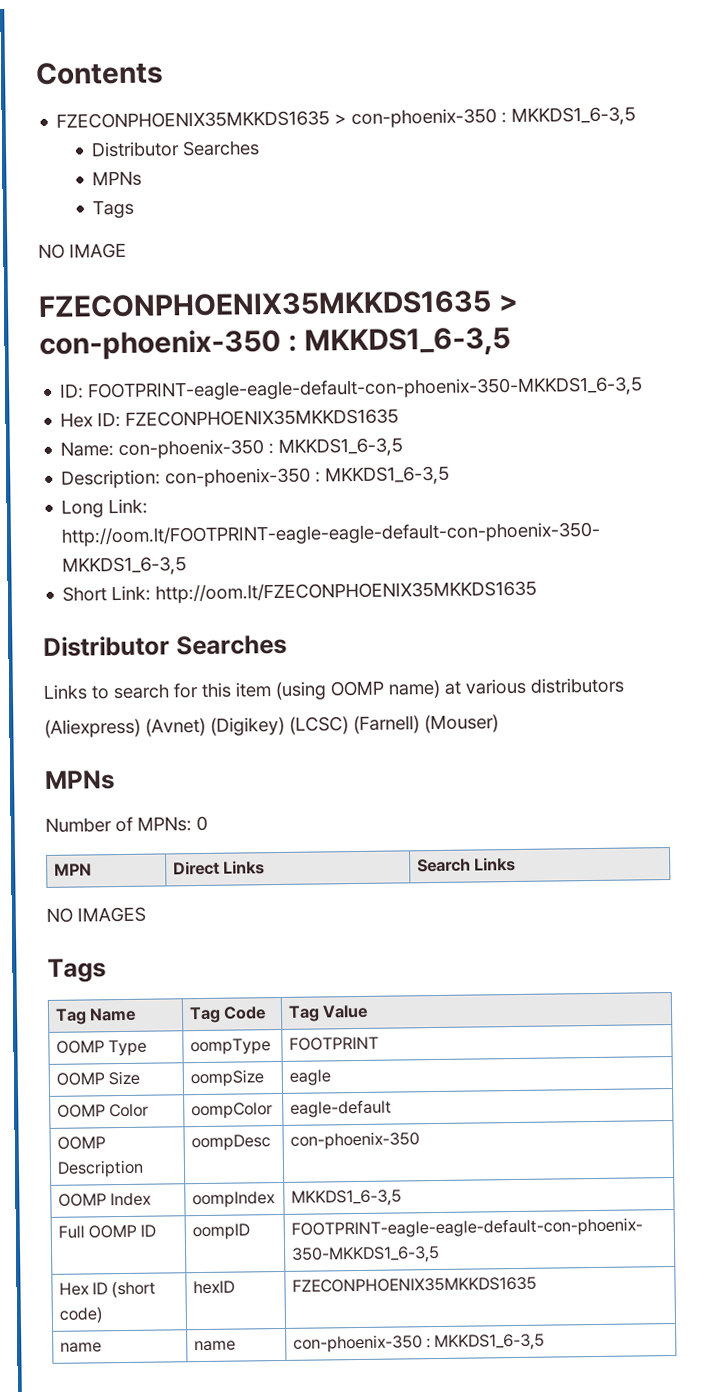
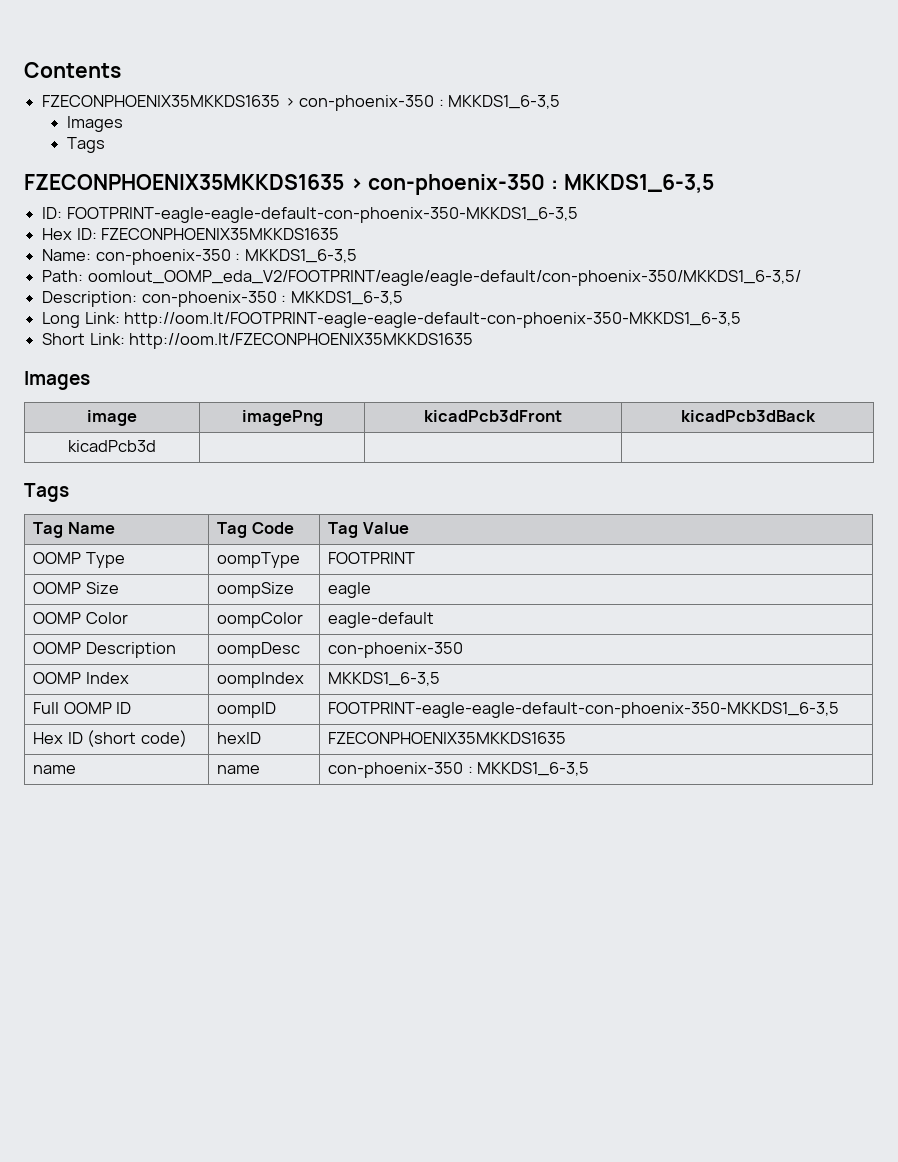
  Contents
  FZECONPHOENIX35MKKDS1635 > con-phoenix-350 : MKKDS1_6-3,5
- Distributor Searches
- MPNs
+ Images
  Tags
- NO IMAGE
+ Path: oomlout_OOMP_eda_V2/FOOTPRINT/eagle/eagle-default/con-phoenix-350/MKKDS1_6-3,5/
  Short Link: http://oom.lt/FZECONPHOENIX35MKKDS1635
- Distributor Searches
- Links to search for this item (using OOMP name) at various distributors
- (Aliexpress) (Avnet) (Digikey) (LCSC) (Farnell) (Mouser)
- MPNs
- Number of MPNs: 0
- MPN | Direct Links | Search Links
- NO IMAGES
+ Images
+ image | imagePng | kicadPcb3dFront | kicadPcb3dBack
+ kicadPcb3d | | |

